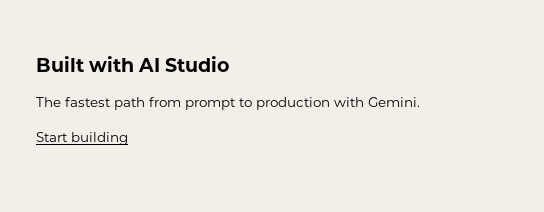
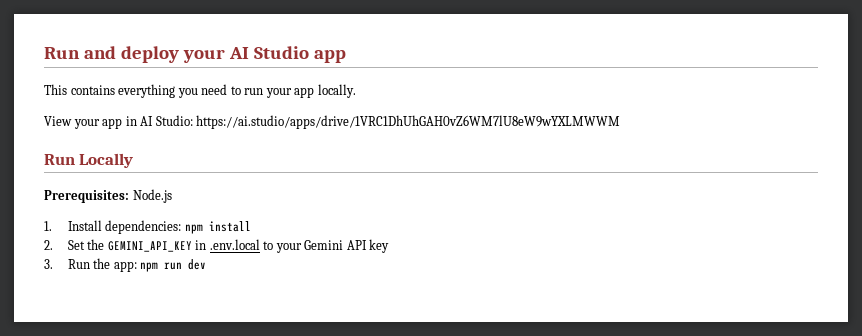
- Built with AI Studio
- The fastest path from prompt to production with Gemini.
- Start building
+ Run and deploy your AI Studio app
+ This contains everything you need to run your app locally.
+ View your app in AI Studio: https://ai.studio/apps/drive/1VRC1DhUhGAH0vZ6WM7lU8eW9wYXLMWWM
+ Run Locally
+ Prerequisites: Node.js
+ 1. Install dependencies: npm install
+ 2. Set the GEMINI_API_KEY in .env.local to your Gemini API key
+ 3. Run the app: npm run dev

